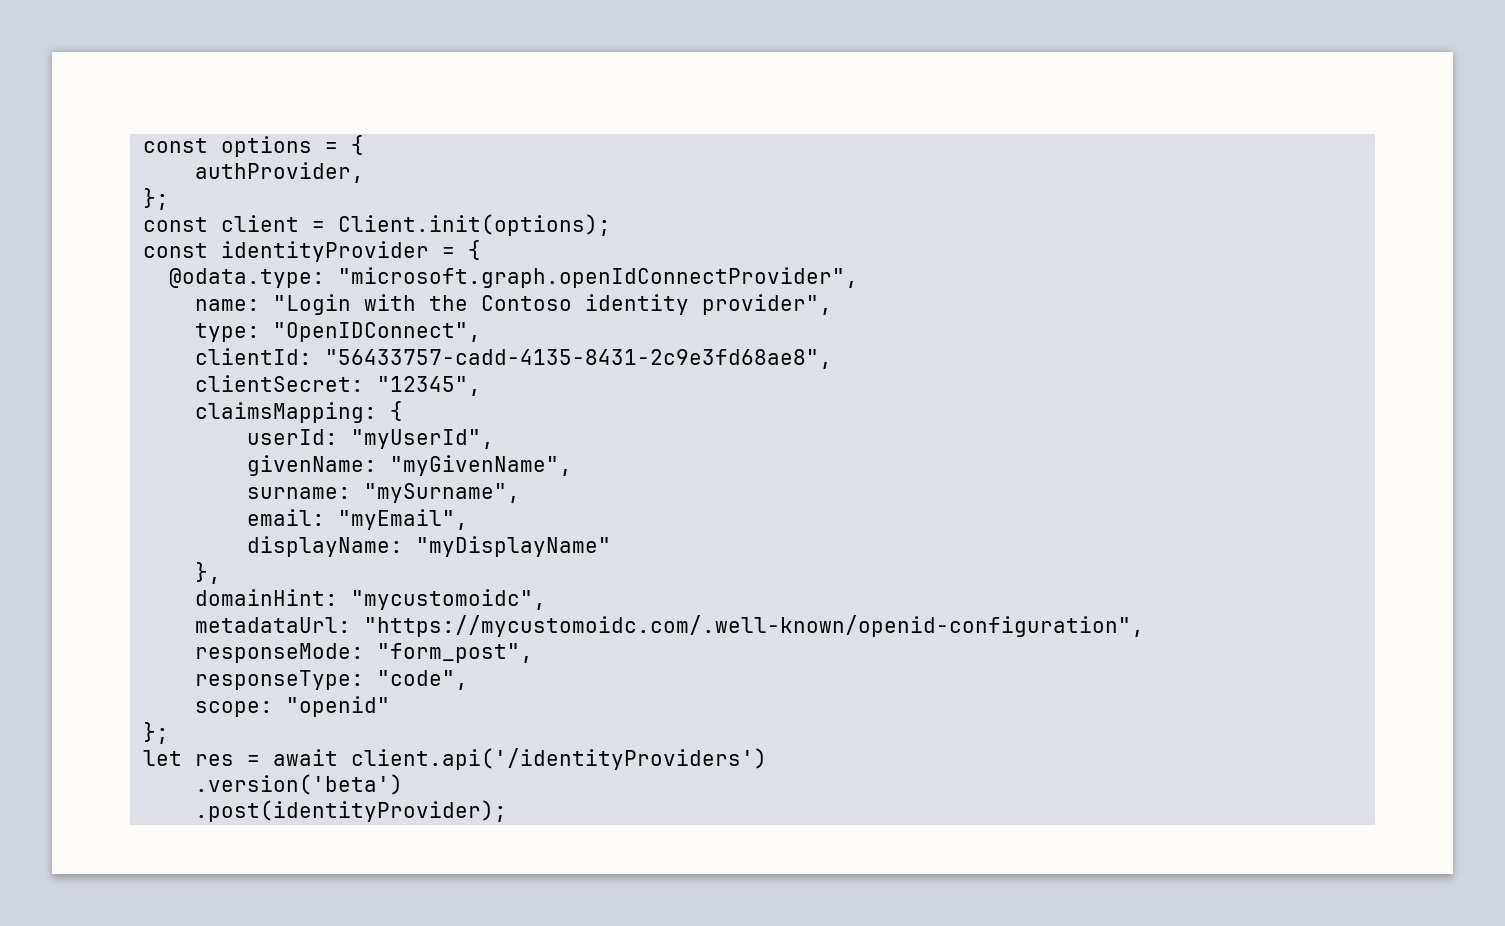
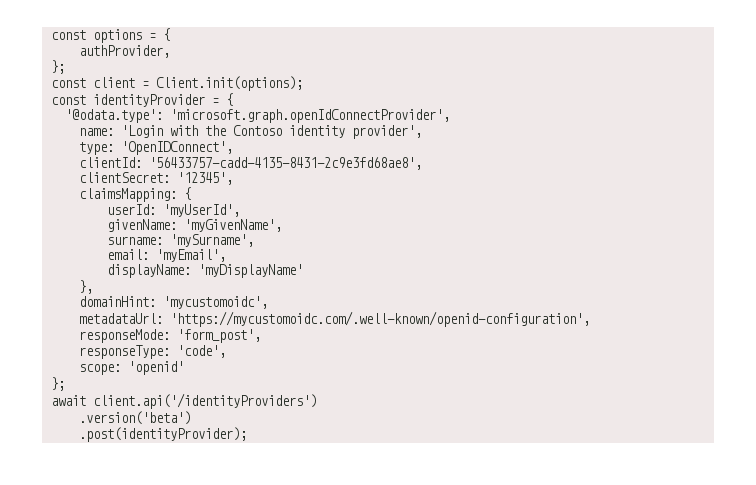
- @odata.type: "microsoft.graph.openIdConnectProvider",
+ '@odata.type': 'microsoft.graph.openIdConnectProvider',
- name: "Login with the Contoso identity provider",
+ name: 'Login with the Contoso identity provider',
- type: "OpenIDConnect",
+ type: 'OpenIDConnect',
- clientId: "56433757-cadd-4135-8431-2c9e3fd68ae8",
+ clientId: '56433757-cadd-4135-8431-2c9e3fd68ae8',
- clientSecret: "12345",
+ clientSecret: '12345',
- userId: "myUserId",
+ userId: 'myUserId',
- givenName: "myGivenName",
+ givenName: 'myGivenName',
- surname: "mySurname",
+ surname: 'mySurname',
- email: "myEmail",
+ email: 'myEmail',
- displayName: "myDisplayName"
+ displayName: 'myDisplayName'
- domainHint: "mycustomoidc",
+ domainHint: 'mycustomoidc',
- metadataUrl: "https://mycustomoidc.com/.well-known/openid-configuration",
+ metadataUrl: 'https://mycustomoidc.com/.well-known/openid-configuration',
- responseMode: "form_post",
+ responseMode: 'form_post',
- responseType: "code",
+ responseType: 'code',
- scope: "openid"
+ scope: 'openid'
  };
- let res = await client.api('/identityProviders')
+ await client.api('/identityProviders')

